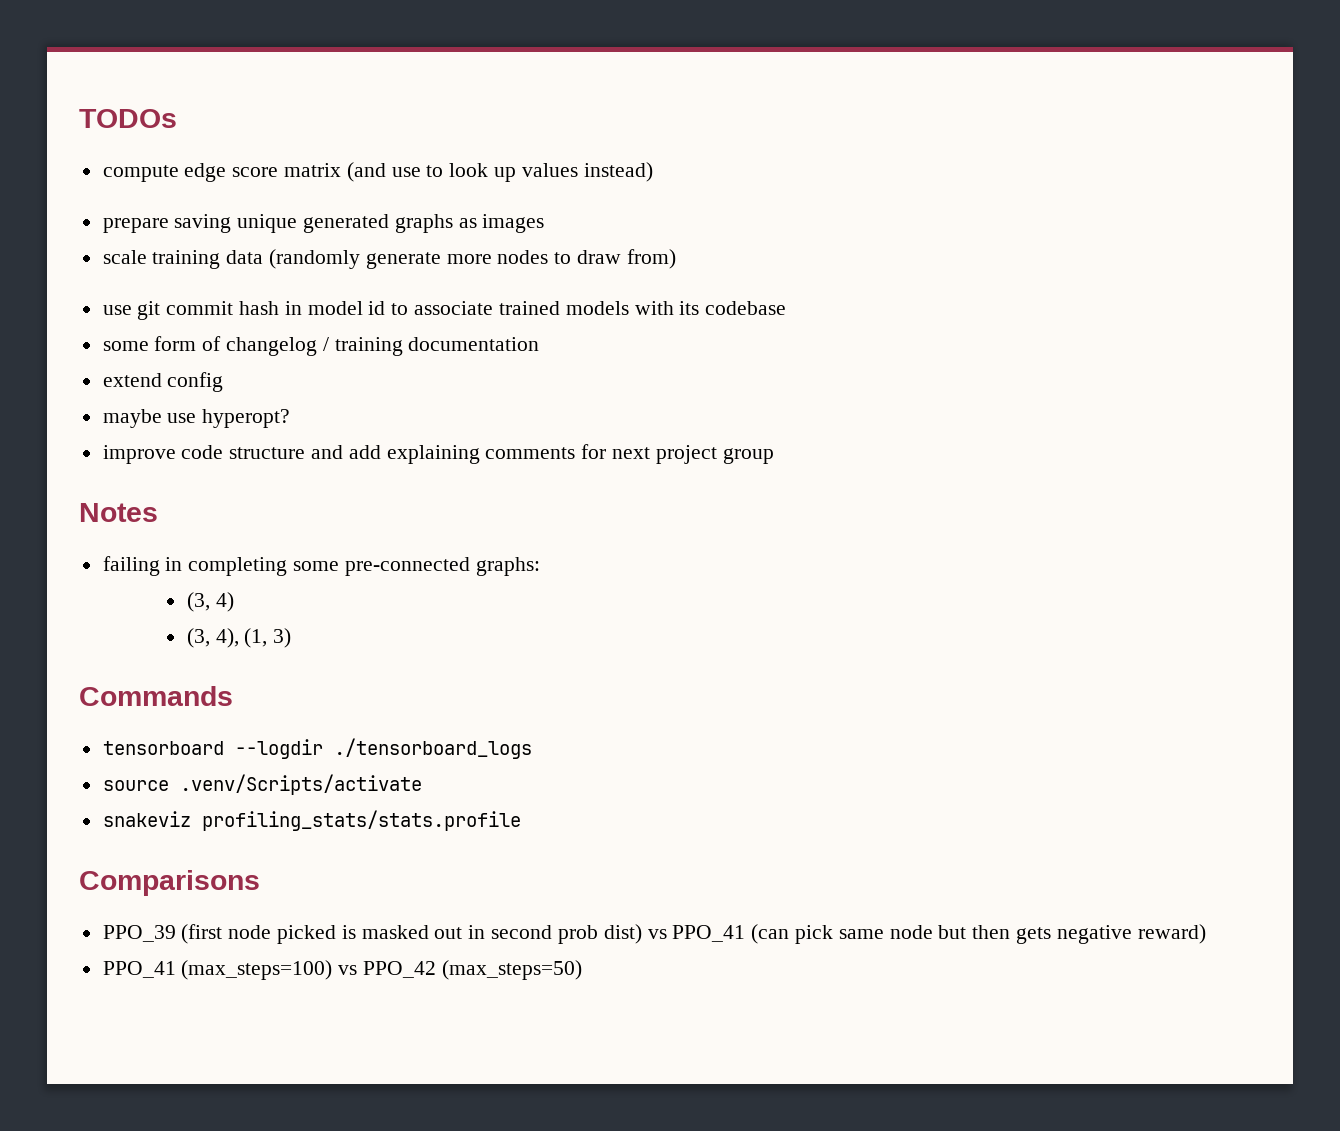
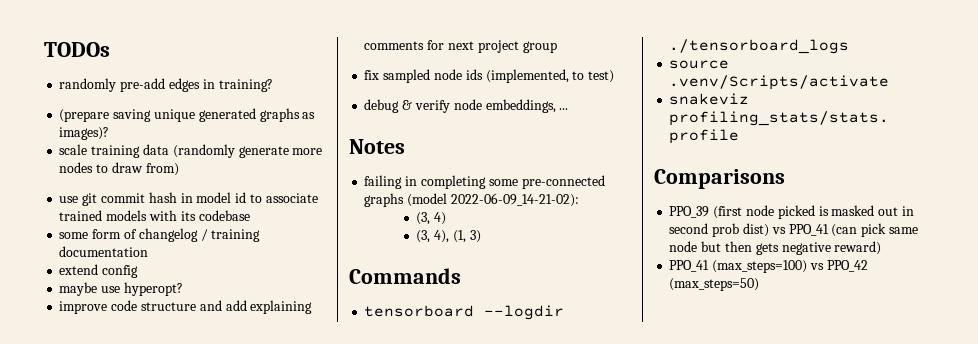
- compute edge score matrix (and use to look up values instead)
- prepare saving unique generated graphs as images
+ randomly pre-add edges in training?
+ (prepare saving unique generated graphs as images)?
+ fix sampled node ids (implemented, to test)
+ debug & verify node embeddings, ...
- failing in completing some pre-connected graphs:
+ failing in completing some pre-connected graphs (model 2022-06-09_14-21-02):

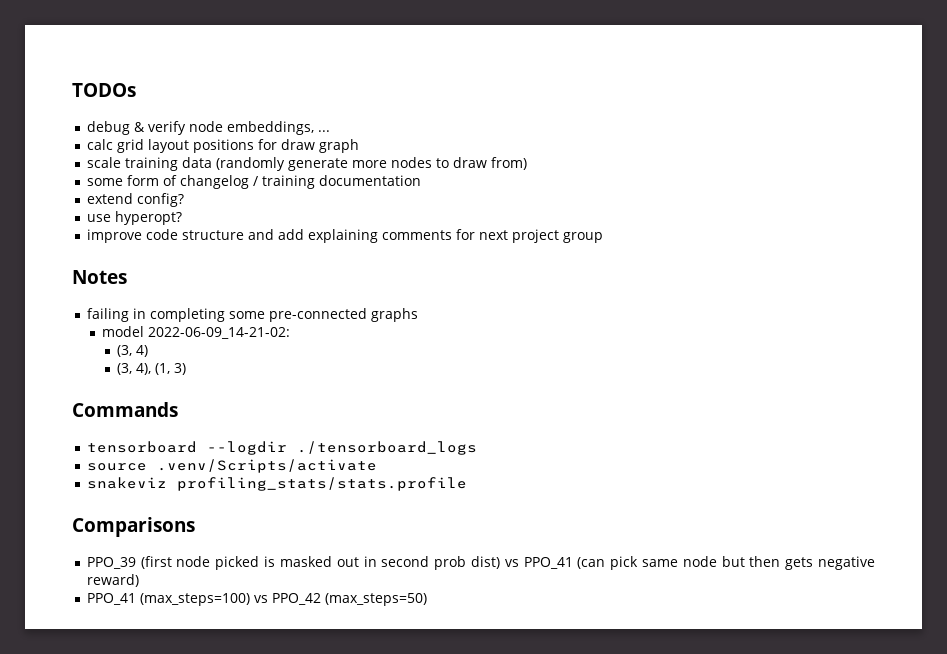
- randomly pre-add edges in training?
- (prepare saving unique generated graphs as images)?
+ debug & verify node embeddings, ...
+ calc grid layout positions for draw graph
- use git commit hash in model id to associate trained models with its codebase
- extend config
- maybe use hyperopt?
+ extend config?
+ use hyperopt?
- fix sampled node ids (implemented, to test)
- debug & verify node embeddings, ...
- failing in completing some pre-connected graphs (model 2022-06-09_14-21-02):
+ failing in completing some pre-connected graphs
+ model 2022-06-09_14-21-02:

